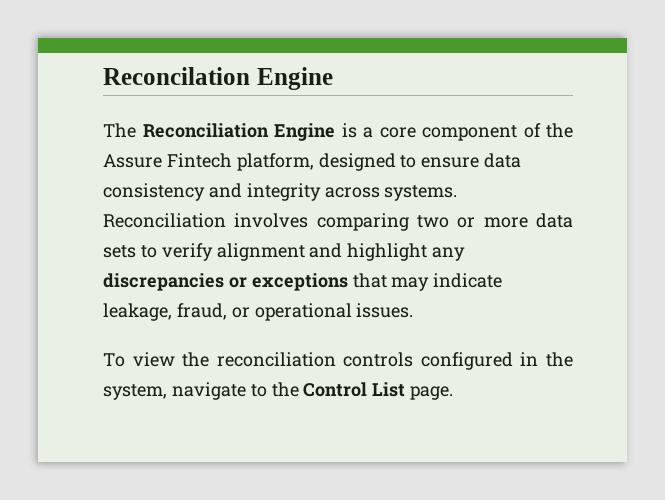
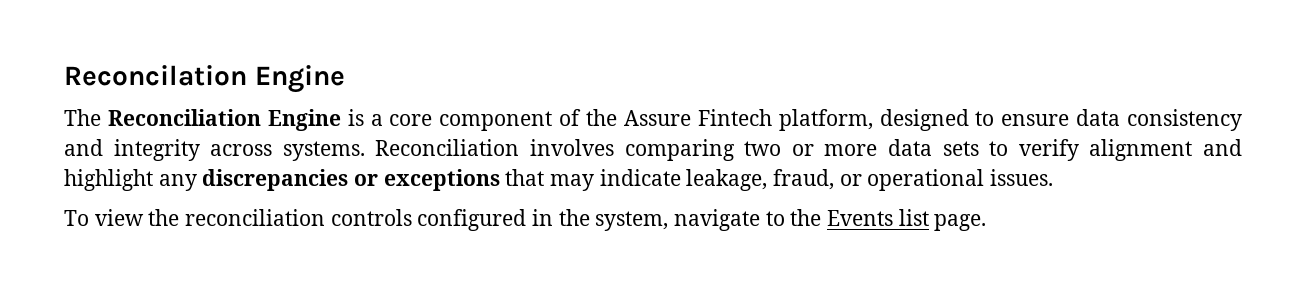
- To view the reconciliation controls configured in the system, navigate to the Control List page.
+ To view the reconciliation controls configured in the system, navigate to the Events list page.

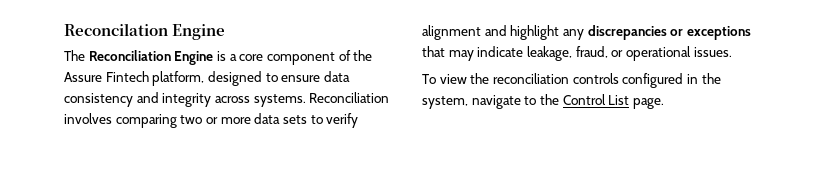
- To view the reconciliation controls configured in the system, navigate to the Events list page.
+ To view the reconciliation controls configured in the system, navigate to the Control List page.

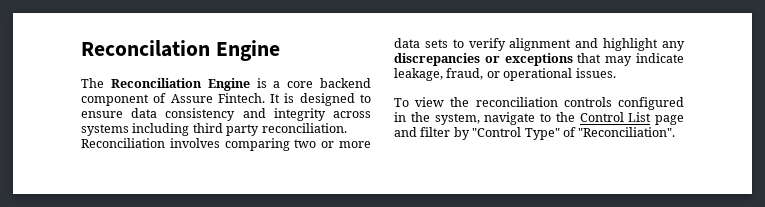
- The Reconciliation Engine is a core component of the Assure Fintech platform, designed to ensure data consistency and integrity across systems.
+ The Reconciliation Engine is a core backend component of Assure Fintech. It is designed to ensure data consistency and integrity across systems including third party reconciliation.
- To view the reconciliation controls configured in the system, navigate to the Control List page.
+ To view the reconciliation controls configured in the system, navigate to the Control List page and filter by "Control Type" of "Reconciliation".

